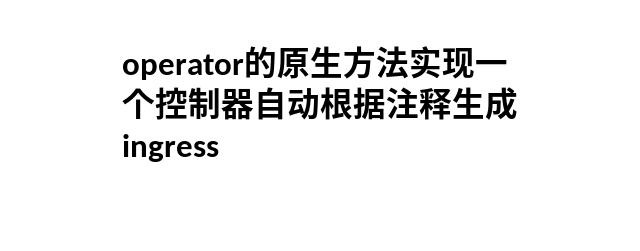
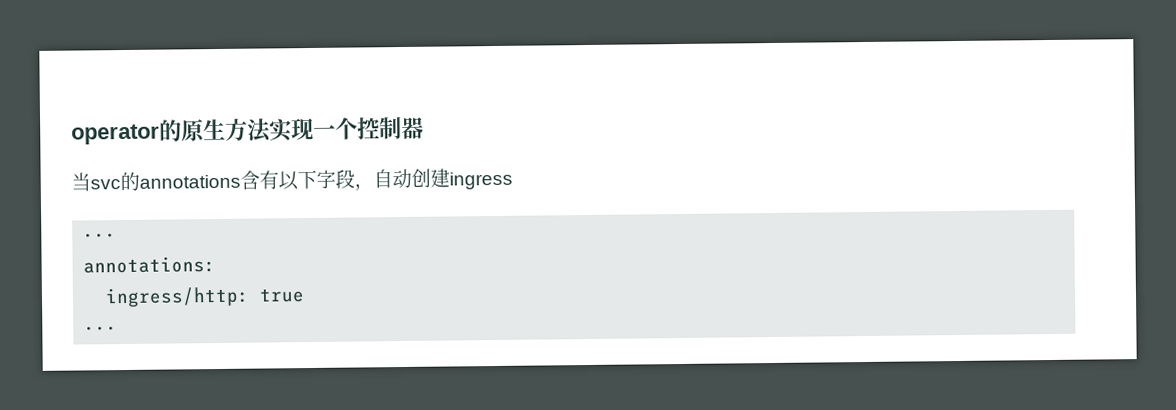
- operator的原生方法实现一个控制器自动根据注释生成ingress
+ operator的原生方法实现一个控制器
+ 当svc的annotations含有以下字段，自动创建ingress
+ ···
+ annotations:
+ ingress/http: true
+ ···

